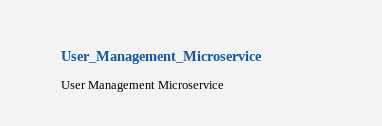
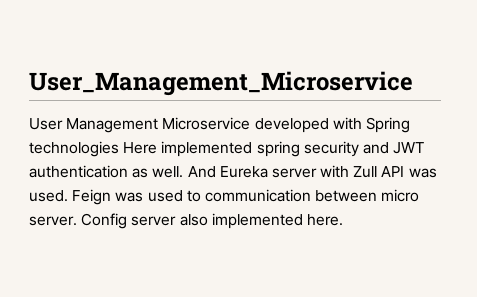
- User Management Microservice
+ User Management Microservice developed with Spring technologies Here implemented spring security and JWT authentication as well. And Eureka server with Zull API was used. Feign was used to communication between micro server. Config server also implemented here.

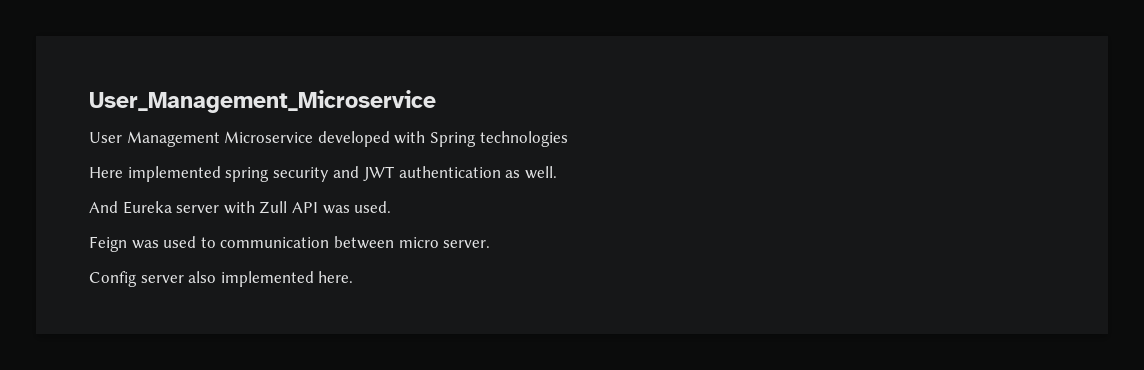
- User Management Microservice developed with Spring technologies Here implemented spring security and JWT authentication as well. And Eureka server with Zull API was used. Feign was used to communication between micro server. Config server also implemented here.
+ User Management Microservice developed with Spring technologies
+ Here implemented spring security and JWT authentication as well.
+ And Eureka server with Zull API was used.
+ Feign was used to communication between micro server.
+ Config server also implemented here.

